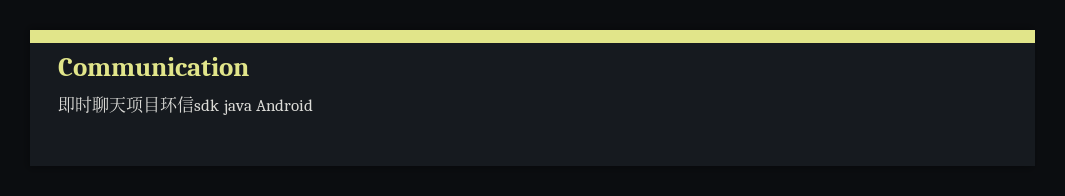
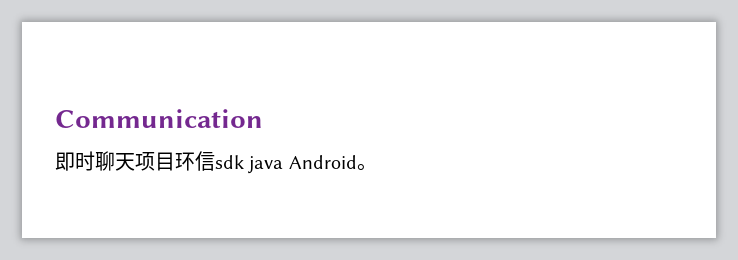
- 即时聊天项目环信sdk java Android
+ 即时聊天项目环信sdk java Android。

